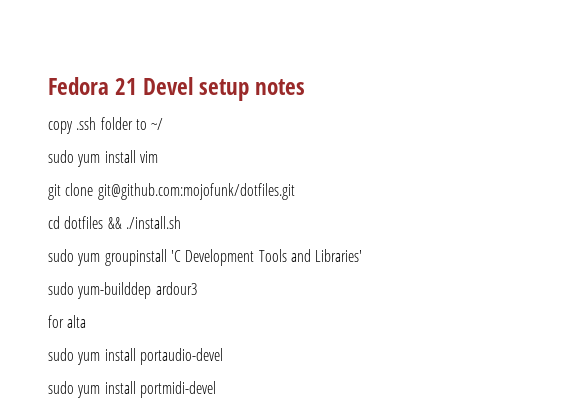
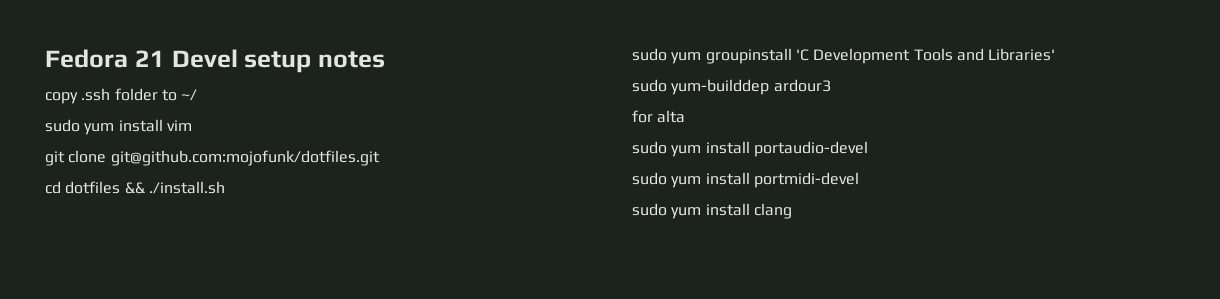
+ sudo yum install clang

